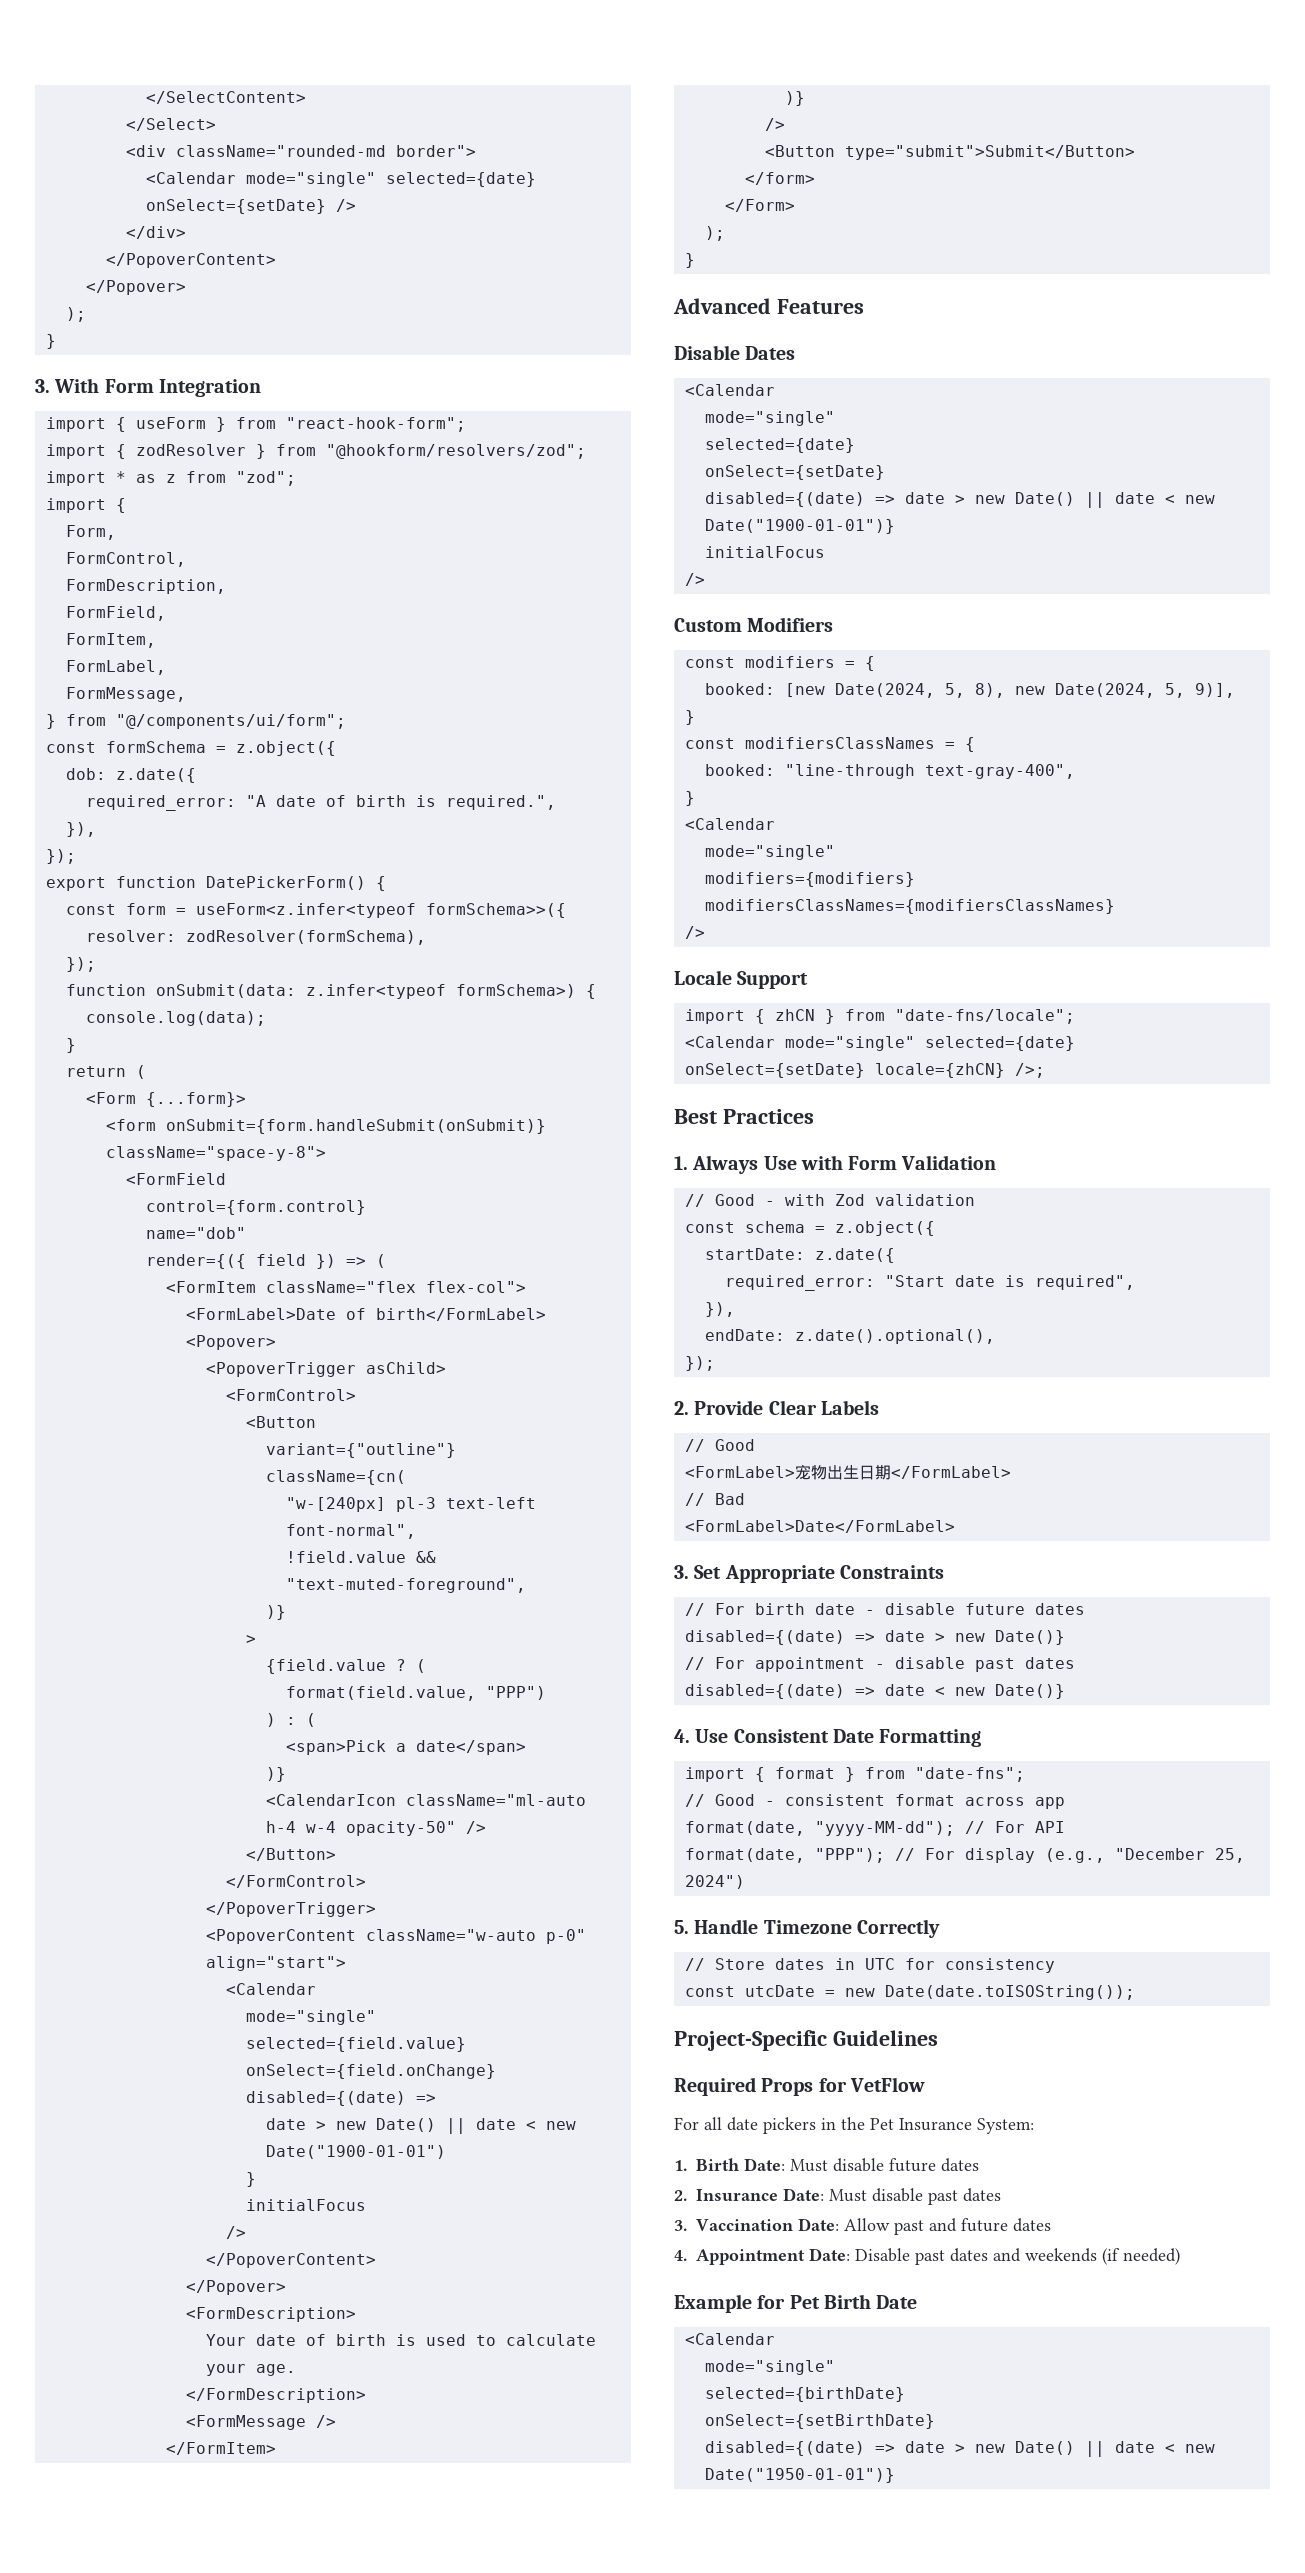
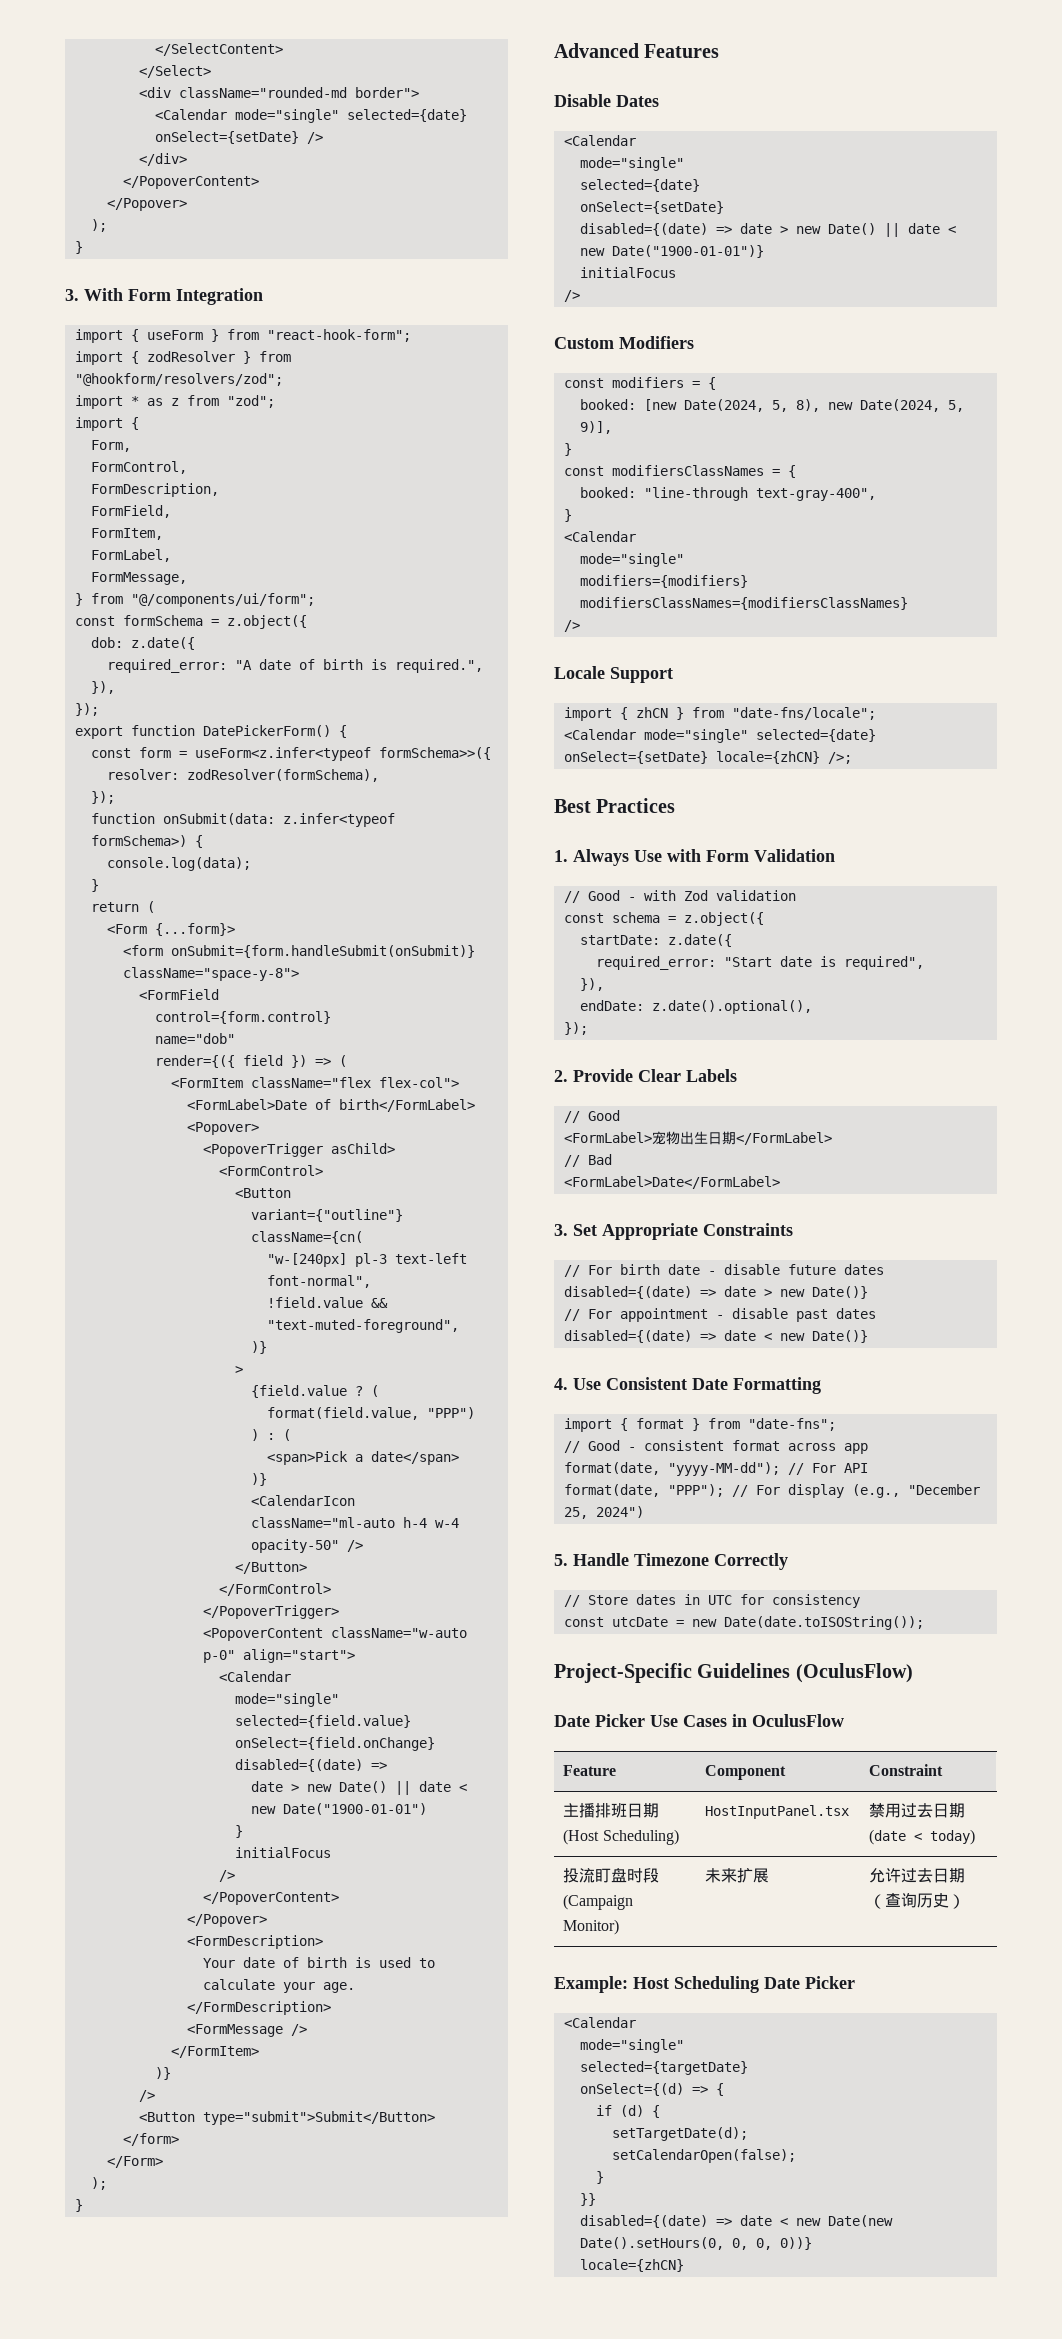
- Project-Specific Guidelines
- Required Props for VetFlow
- For all date pickers in the Pet Insurance System:
- 1. Birth Date: Must disable future dates
- 2. Insurance Date: Must disable past dates
- 3. Vaccination Date: Allow past and future dates
- 4. Appointment Date: Disable past dates and weekends (if needed)
- Example for Pet Birth Date
+ Project-Specific Guidelines (OculusFlow)
+ Date Picker Use Cases in OculusFlow
+ Feature | Component | Constraint
+ 主播排班日期(Host Scheduling) | HostInputPanel.tsx | 禁用过去日期(date < today)
+ 投流盯盘时段(Campaign Monitor) | 未来扩展 | 允许过去日期（查询历史）
+ Example: Host Scheduling Date Picker
  <Calendar
  mode="single"
- selected={birthDate}
- onSelect={setBirthDate}
- disabled={(date) => date > new Date() || date < new Date("1950-01-01")}
+ selected={targetDate}
+ onSelect={(d) => {
+ if (d) {
+ setTargetDate(d);
+ setCalendarOpen(false);
+ }
+ }}
+ disabled={(date) => date < new Date(new Date().setHours(0, 0, 0, 0))}
+ locale={zhCN}

